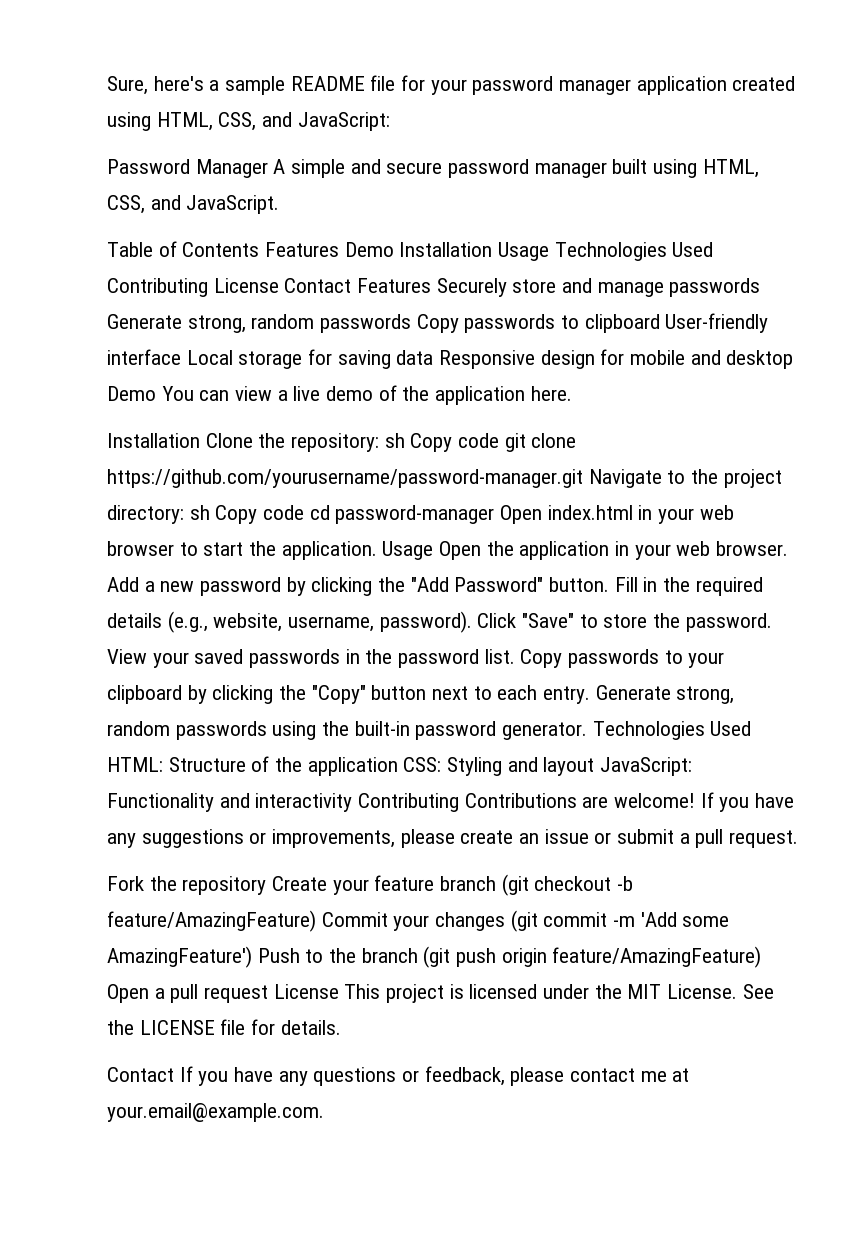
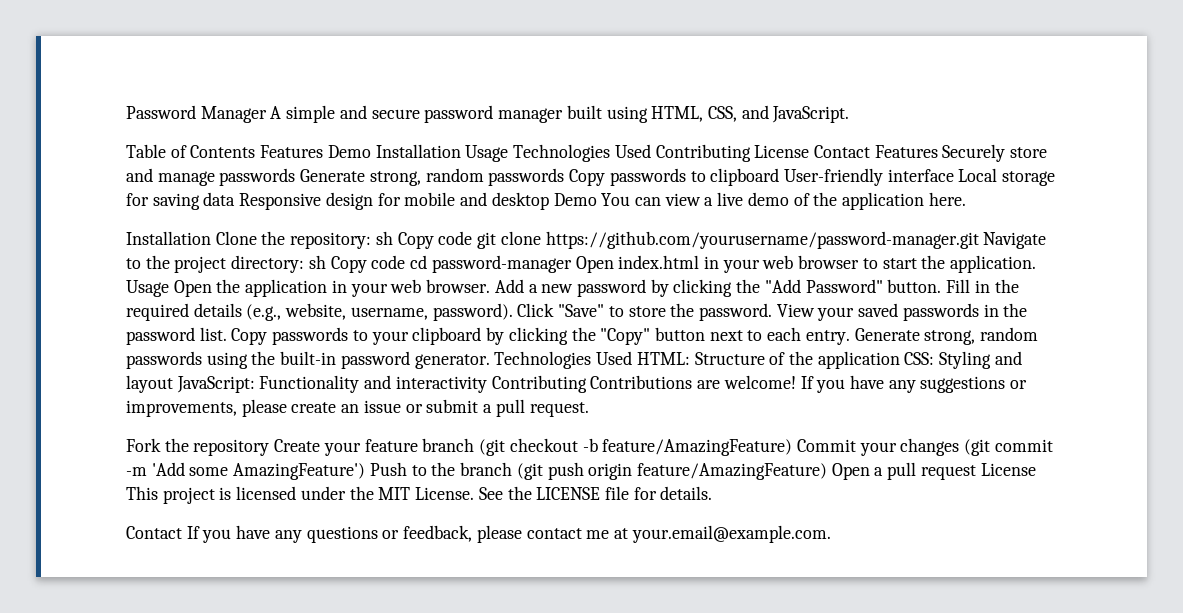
- Sure, here's a sample README file for your password manager application created using HTML, CSS, and JavaScript:

